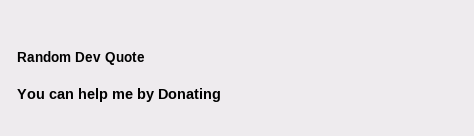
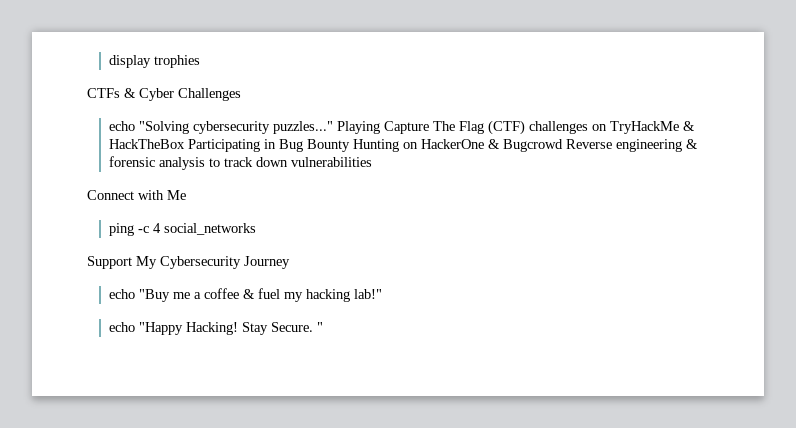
- Random Dev Quote
- You can help me by Donating
+ display trophies
+ CTFs & Cyber Challenges
+ echo "Solving cybersecurity puzzles..." Playing Capture The Flag (CTF) challenges on TryHackMe & HackTheBox Participating in Bug Bounty Hunting on HackerOne & Bugcrowd Reverse engineering & forensic analysis to track down vulnerabilities
+ Connect with Me
+ ping -c 4 social_networks
+ Support My Cybersecurity Journey
+ echo "Buy me a coffee & fuel my hacking lab!"
+ echo "Happy Hacking! Stay Secure. "

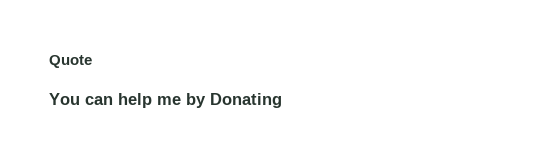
- display trophies
- CTFs & Cyber Challenges
- echo "Solving cybersecurity puzzles..." Playing Capture The Flag (CTF) challenges on TryHackMe & HackTheBox Participating in Bug Bounty Hunting on HackerOne & Bugcrowd Reverse engineering & forensic analysis to track down vulnerabilities
- Connect with Me
- ping -c 4 social_networks
- Support My Cybersecurity Journey
- echo "Buy me a coffee & fuel my hacking lab!"
- echo "Happy Hacking! Stay Secure. "
+ Quote
+ You can help me by Donating

